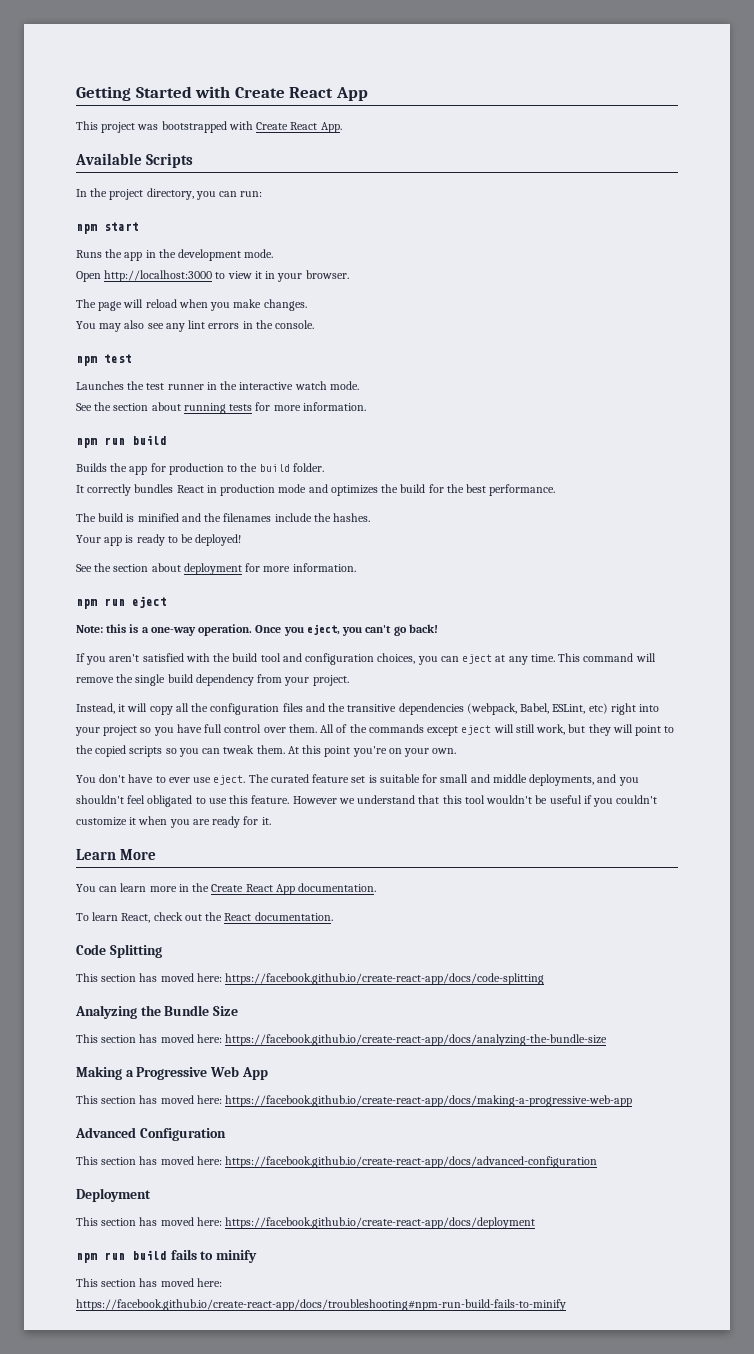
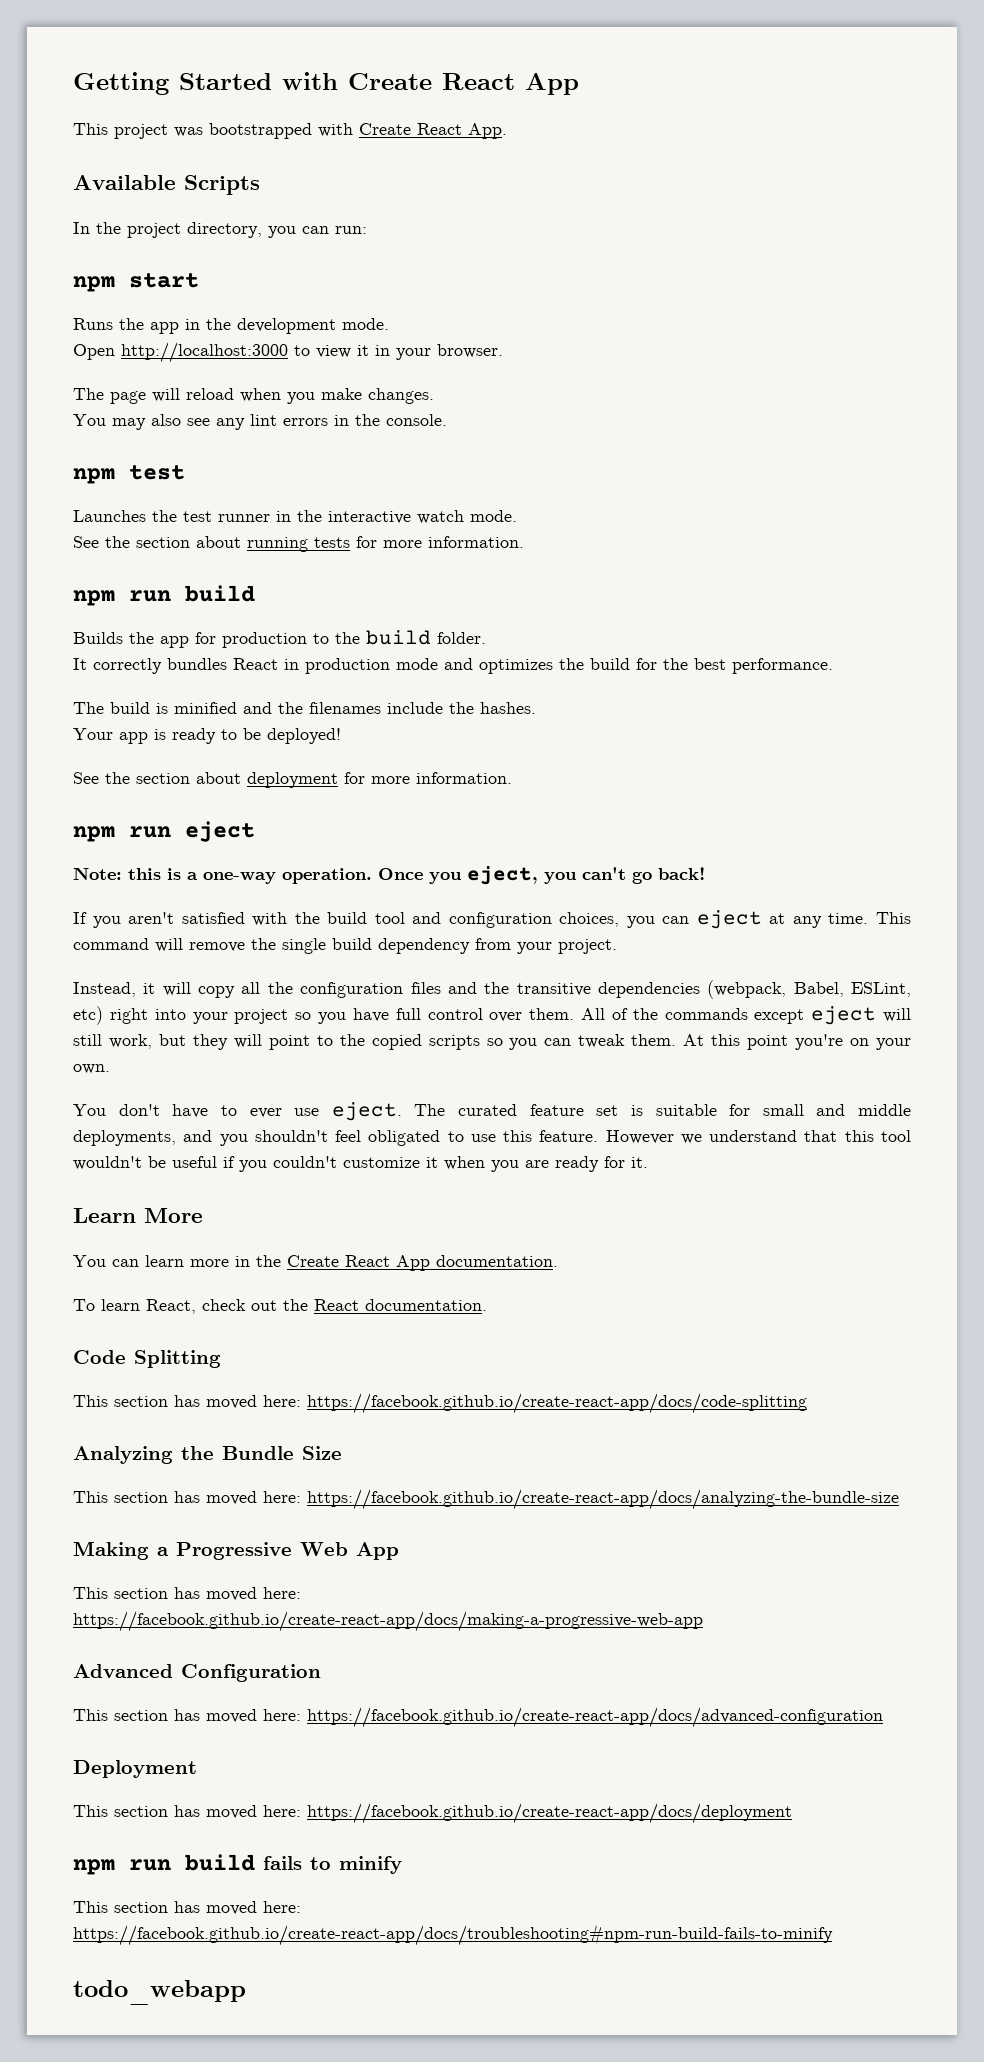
+ todo_webapp

